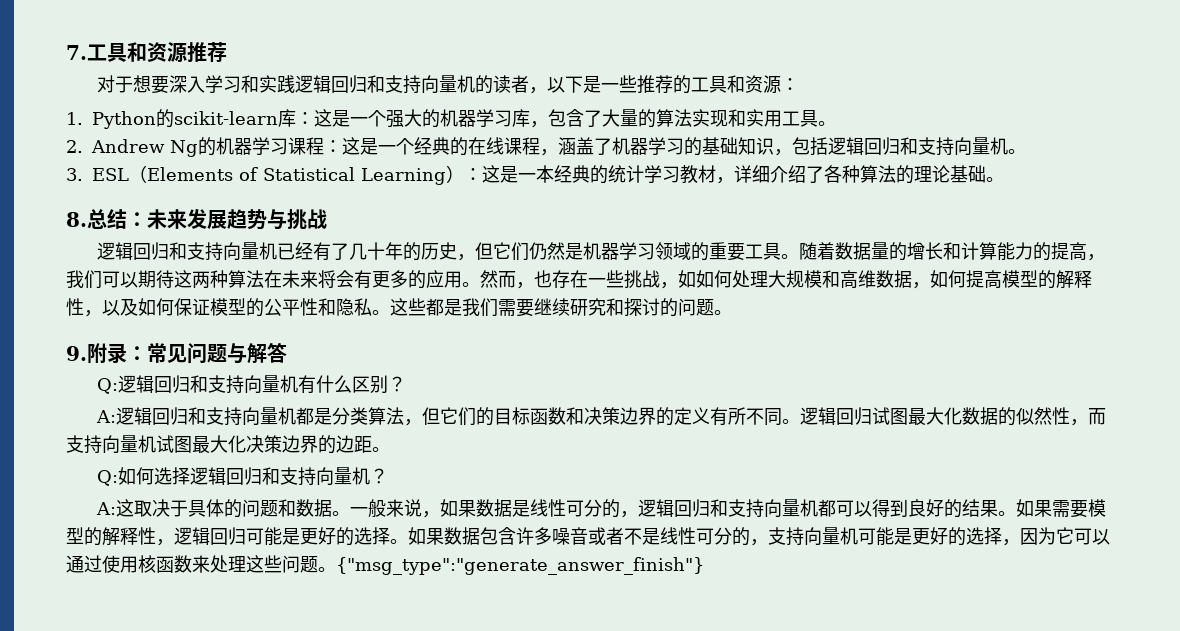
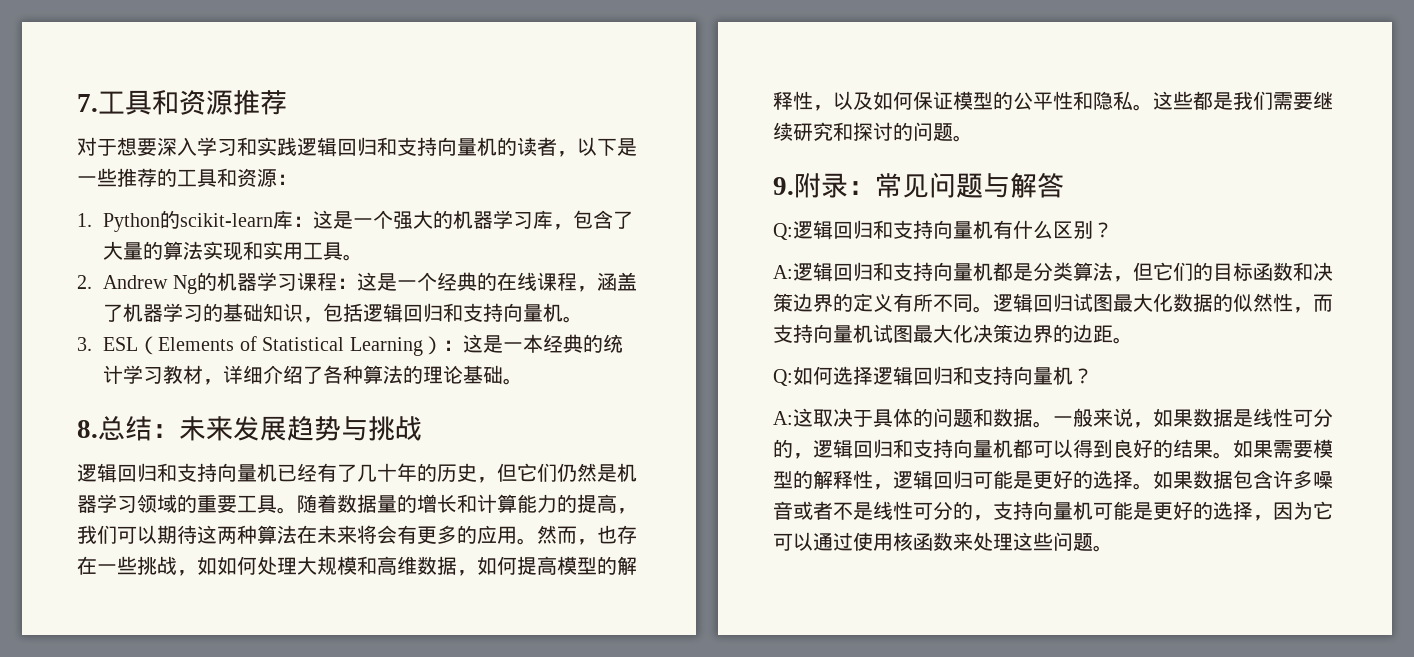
- {"msg_type":"generate_answer_finish"}

